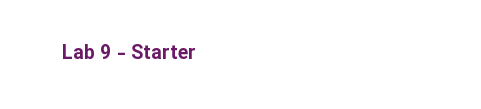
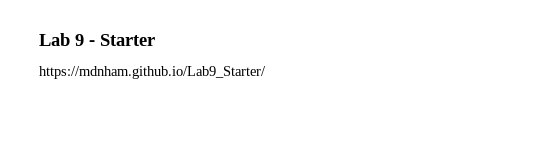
+ https://mdnham.github.io/Lab9_Starter/

